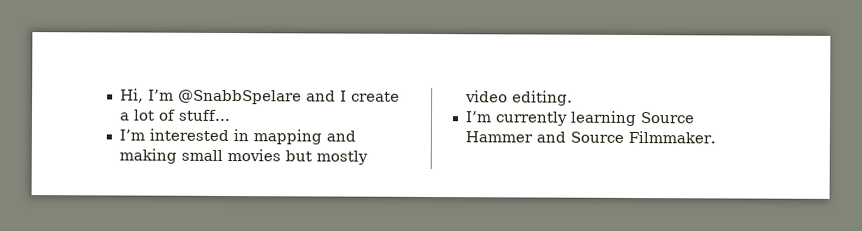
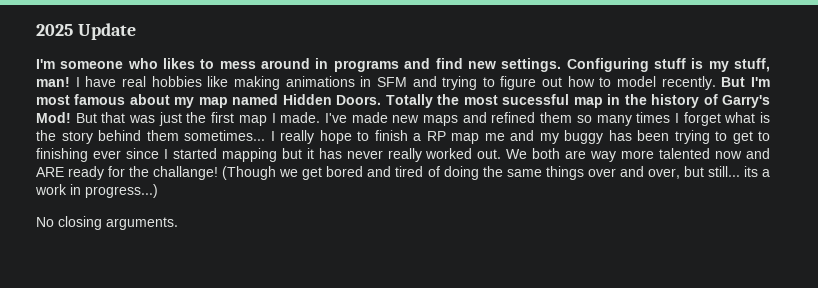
- Hi, I’m @SnabbSpelare and I create a lot of stuff...
- I’m interested in mapping and making small movies but mostly video editing.
- I’m currently learning Source Hammer and Source Filmmaker.
+ 2025 Update
+ I'm someone who likes to mess around in programs and find new settings. Configuring stuff is my stuff, man! I have real hobbies like making animations in SFM and trying to figure out how to model recently. But I'm most famous about my map named Hidden Doors. Totally the most sucessful map in the history of Garry's Mod! But that was just the first map I made. I've made new maps and refined them so many times I forget what is the story behind them sometimes... I really hope to finish a RP map me and my buggy has been trying to get to finishing ever since I started mapping but it has never really worked out. We both are way more talented now and ARE ready for the challange! (Though we get bored and tired of doing the same things over and over, but still... its a work in progress...)
+ No closing arguments.

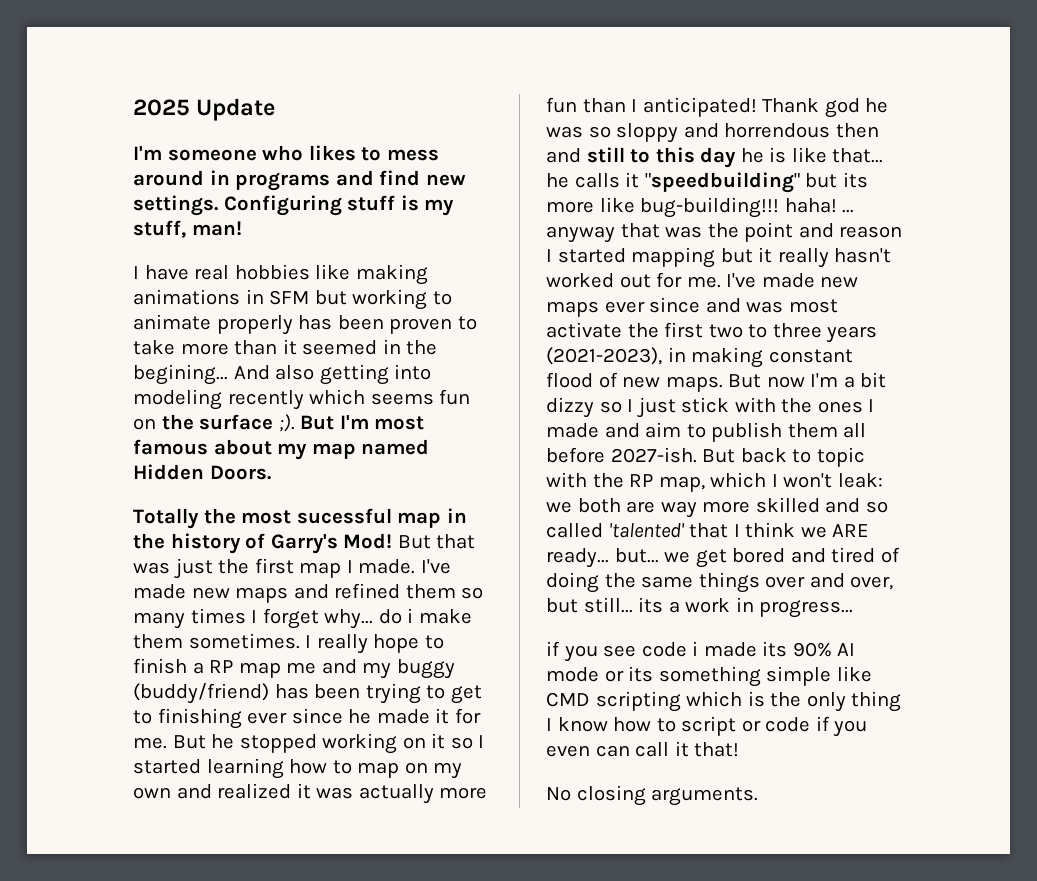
- Configuring stuff is my stuff, man! I have real hobbies like making animations in SFM and trying to figure out how to model recently.
+ Configuring stuff is my stuff, man!
+ I have real hobbies like making animations in SFM but working to animate properly has been proven to take more than it seemed in the begining... And also getting into modeling recently which seems fun on the surface ;).
- But I'm most famous about my map named Hidden Doors. Totally the most sucessful map in the history of Garry's Mod!
+ But I'm most famous about my map named Hidden Doors.
+ Totally the most sucessful map in the history of Garry's Mod!
- I've made new maps and refined them so many times I forget what is the story behind them sometimes...
+ I've made new maps and refined them so many times I forget why... do i make them sometimes.
- I really hope to finish a RP map me and my buggy has been trying to get to finishing ever since I started mapping but it has never really worked out. We both are way more talented now and ARE ready for the challange! (Though we get bored and tired of doing the same things over and over, but still... its a work in progress...)
+ I really hope to finish a RP map me and my buggy (buddy/friend) has been trying to get to finishing ever since he made it for me. But he stopped working on it so I started learning how to map on my own and realized it was actually more fun than I anticipated! Thank god he was so sloppy and horrendous then and still to this day he is like that... he calls it "speedbuilding" but its more like bug-building!!! haha! ... anyway that was the point and reason I started mapping but it really hasn't worked out for me. I've made new maps ever since and was most activate the first two to three years (2021-2023), in making constant flood of new maps. But now I'm a bit dizzy so I just stick with the ones I made and aim to publish them all before 2027-ish. But back to topic with the RP map, which I won't leak: we both are way more skilled and so called 'talented' that I think we ARE ready... but... we get bored and tired of doing the same things over and over, but still... its a work in progress...
+ if you see code i made its 90% AI mode or its something simple like CMD scripting which is the only thing I know how to script or code if you even can call it that!

